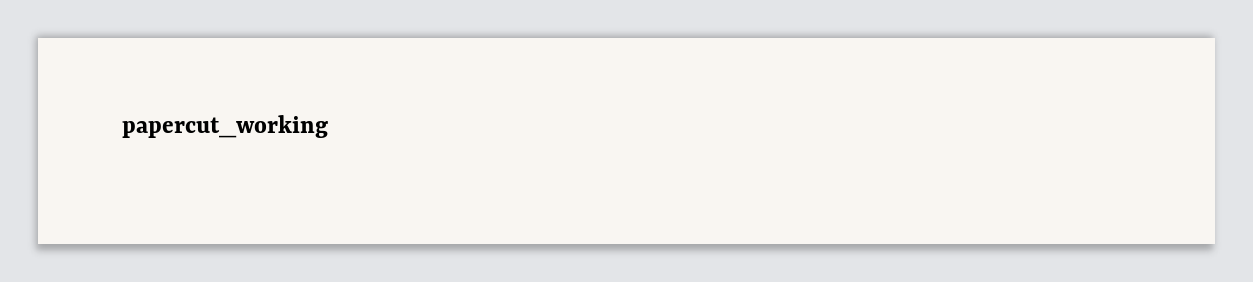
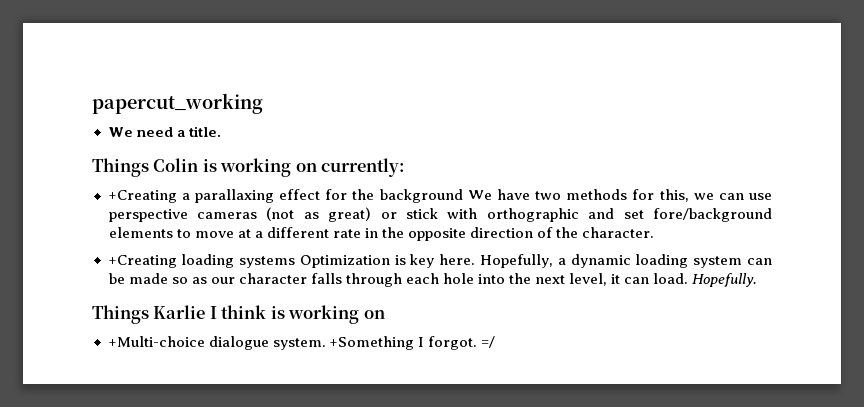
+ We need a title.
+ Things Colin is working on currently:
+ +Creating a parallaxing effect for the background We have two methods for this, we can use perspective cameras (not as great) or stick with orthographic and set fore/background elements to move at a different rate in the opposite direction of the character.
+ +Creating loading systems Optimization is key here. Hopefully, a dynamic loading system can be made so as our character falls through each hole into the next level, it can load. Hopefully.
+ Things Karlie I think is working on
+ +Multi-choice dialogue system. +Something I forgot. =/

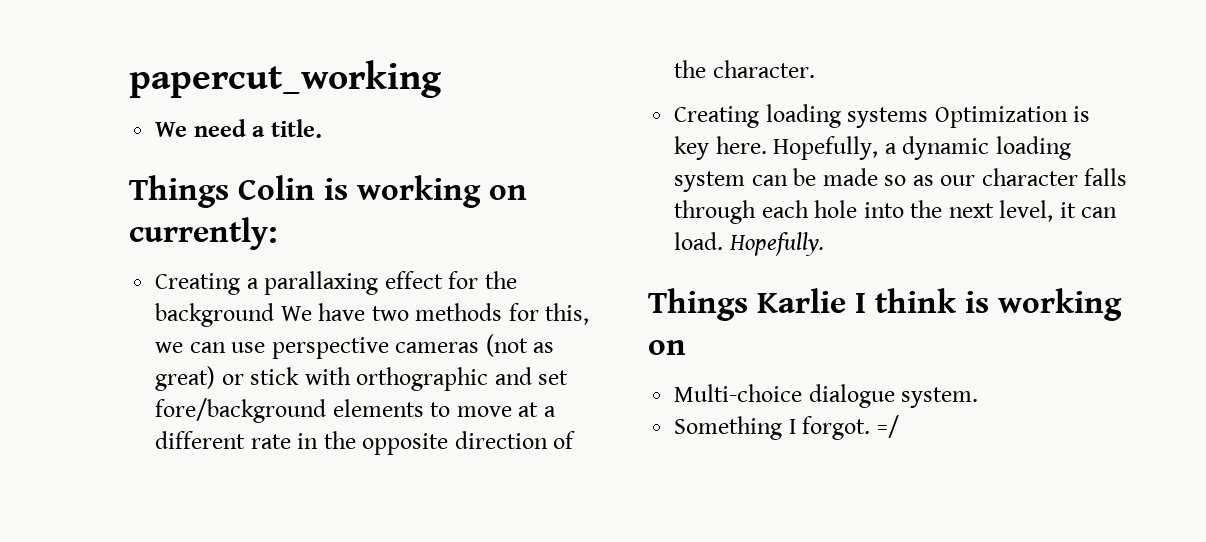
- +Creating a parallaxing effect for the background We have two methods for this, we can use perspective cameras (not as great) or stick with orthographic and set fore/background elements to move at a different rate in the opposite direction of the character.
+ Creating a parallaxing effect for the background We have two methods for this, we can use perspective cameras (not as great) or stick with orthographic and set fore/background elements to move at a different rate in the opposite direction of the character.
- +Creating loading systems Optimization is key here.
+ Creating loading systems Optimization is key here.
- +Multi-choice dialogue system. +Something I forgot.
+ Multi-choice dialogue system.
+ Something I forgot.

